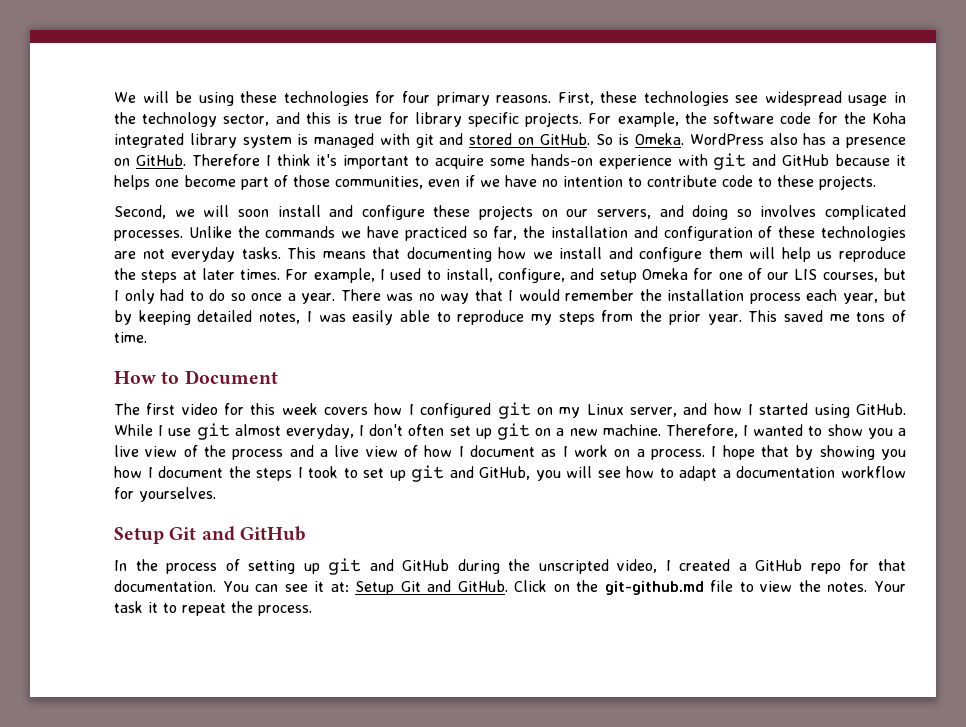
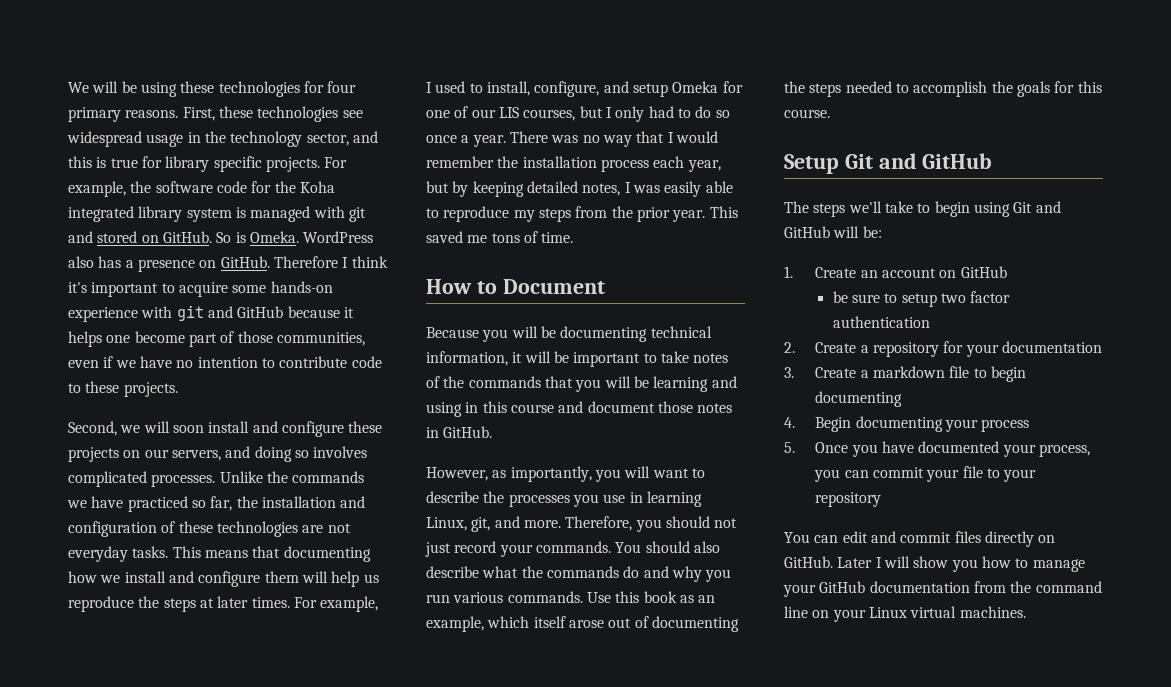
- The first video for this week covers how I configured git on my Linux server, and how I started using GitHub. While I use git almost everyday, I don't often set up git on a new machine. Therefore, I wanted to show you a live view of the process and a live view of how I document as I work on a process. I hope that by showing you how I document the steps I took to set up git and GitHub, you will see how to adapt a documentation workflow for yourselves.
+ Because you will be documenting technical information, it will be important to take notes of the commands that you will be learning and using in this course and document those notes in GitHub.
+ However, as importantly, you will want to describe the processes you use in learning Linux, git, and more. Therefore, you should not just record your commands. You should also describe what the commands do and why you run various commands. Use this book as an example, which itself arose out of documenting the steps needed to accomplish the goals for this course.
  Setup Git and GitHub
- In the process of setting up git and GitHub during the unscripted video, I created a GitHub repo for that documentation. You can see it at: Setup Git and GitHub. Click on the git-github.md file to view the notes. Your task it to repeat the process.
+ The steps we'll take to begin using Git and GitHub will be:
+ 1. Create an account on GitHub
+ be sure to setup two factor authentication
+ 2. Create a repository for your documentation
+ 3. Create a markdown file to begin documenting
+ 4. Begin documenting your process
+ 5. Once you have documented your process, you can commit your file to your repository
+ You can edit and commit files directly on GitHub. Later I will show you how to manage your GitHub documentation from the command line on your Linux virtual machines.

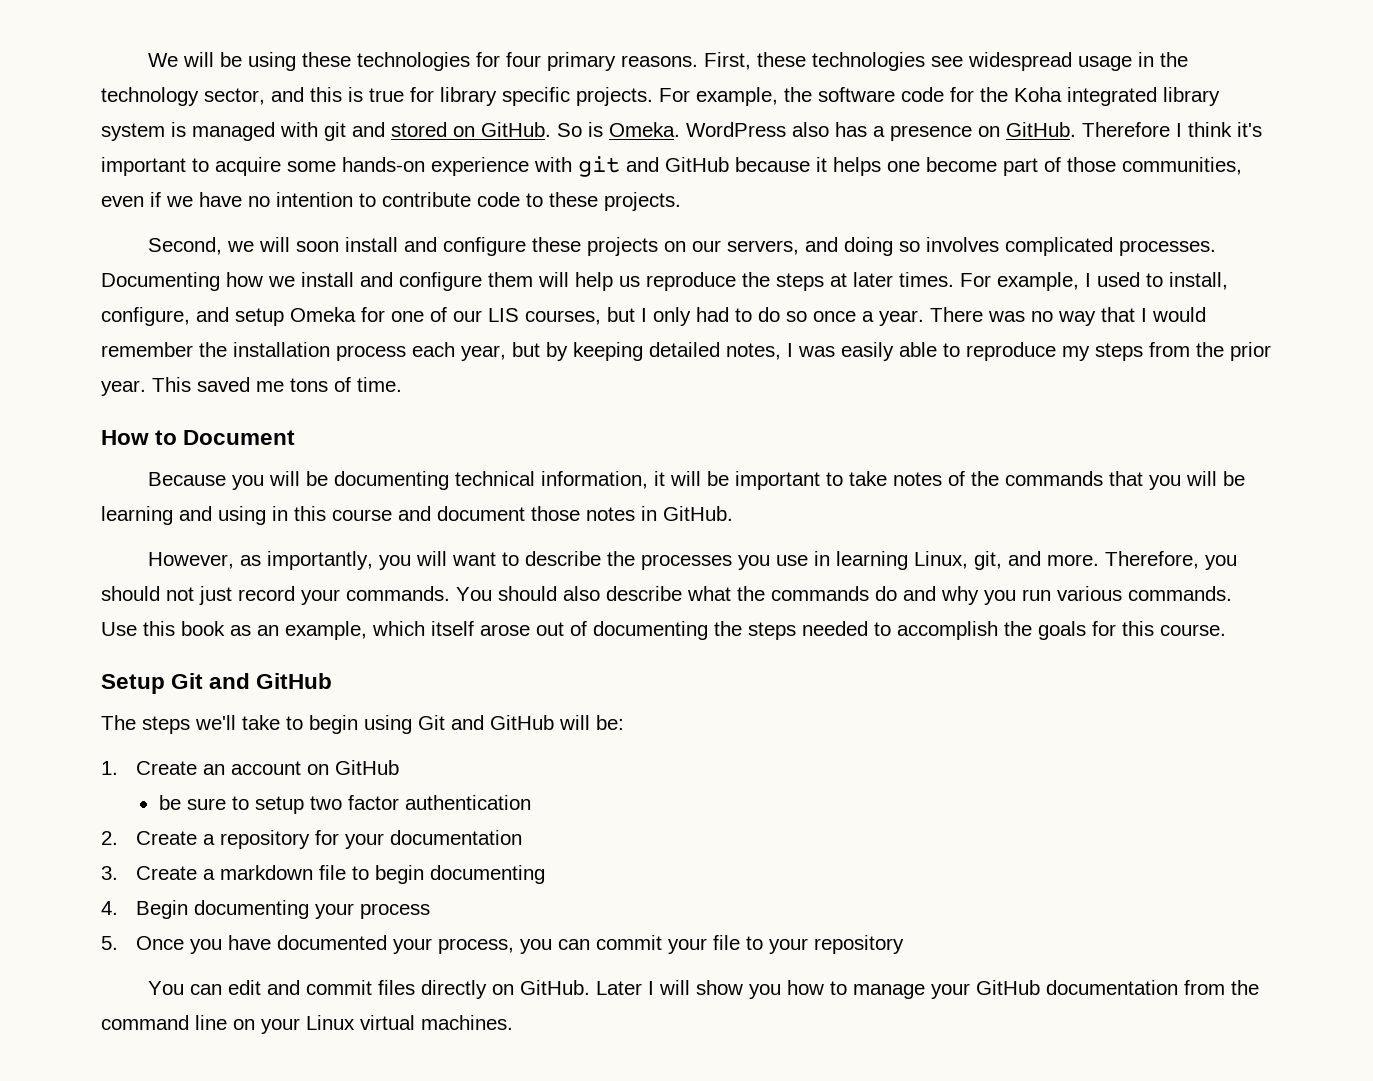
- Unlike the commands we have practiced so far, the installation and configuration of these technologies are not everyday tasks. This means that documenting how we install and configure them will help us reproduce the steps at later times.
+ Documenting how we install and configure them will help us reproduce the steps at later times.

